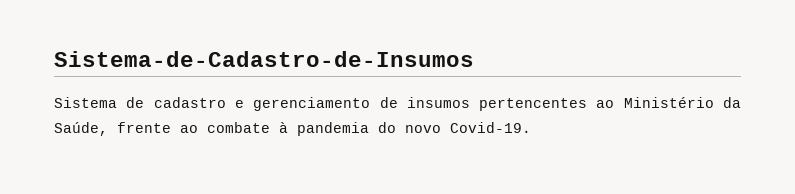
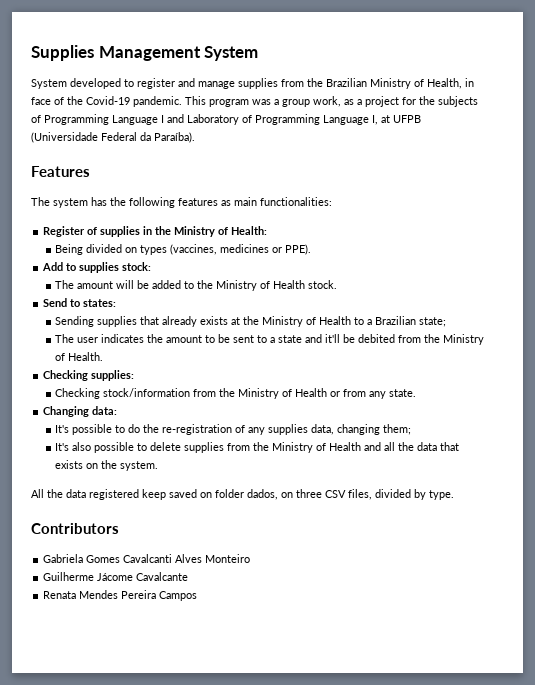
- Sistema-de-Cadastro-de-Insumos
- Sistema de cadastro e gerenciamento de insumos pertencentes ao Ministério da Saúde, frente ao combate à pandemia do novo Covid-19.
+ Supplies Management System
+ System developed to register and manage supplies from the Brazilian Ministry of Health, in face of the Covid-19 pandemic. This program was a group work, as a project for the subjects of Programming Language I and Laboratory of Programming Language I, at UFPB (Universidade Federal da Paraíba).
+ Features
+ The system has the following features as main functionalities:
+ Register of supplies in the Ministry of Health:
+ Being divided on types (vaccines, medicines or PPE).
+ Add to supplies stock:
+ The amount will be added to the Ministry of Health stock.
+ Send to states:
+ Sending supplies that already exists at the Ministry of Health to a Brazilian state;
+ The user indicates the amount to be sent to a state and it'll be debited from the Ministry of Health.
+ Checking supplies:
+ Checking stock/information from the Ministry of Health or from any state.
+ Changing data:
+ It's possible to do the re-registration of any supplies data, changing them;
+ It's also possible to delete supplies from the Ministry of Health and all the data that exists on the system.
+ All the data registered keep saved on folder dados, on three CSV files, divided by type.
+ Contributors
+ Gabriela Gomes Cavalcanti Alves Monteiro
+ Guilherme Jácome Cavalcante
+ Renata Mendes Pereira Campos

